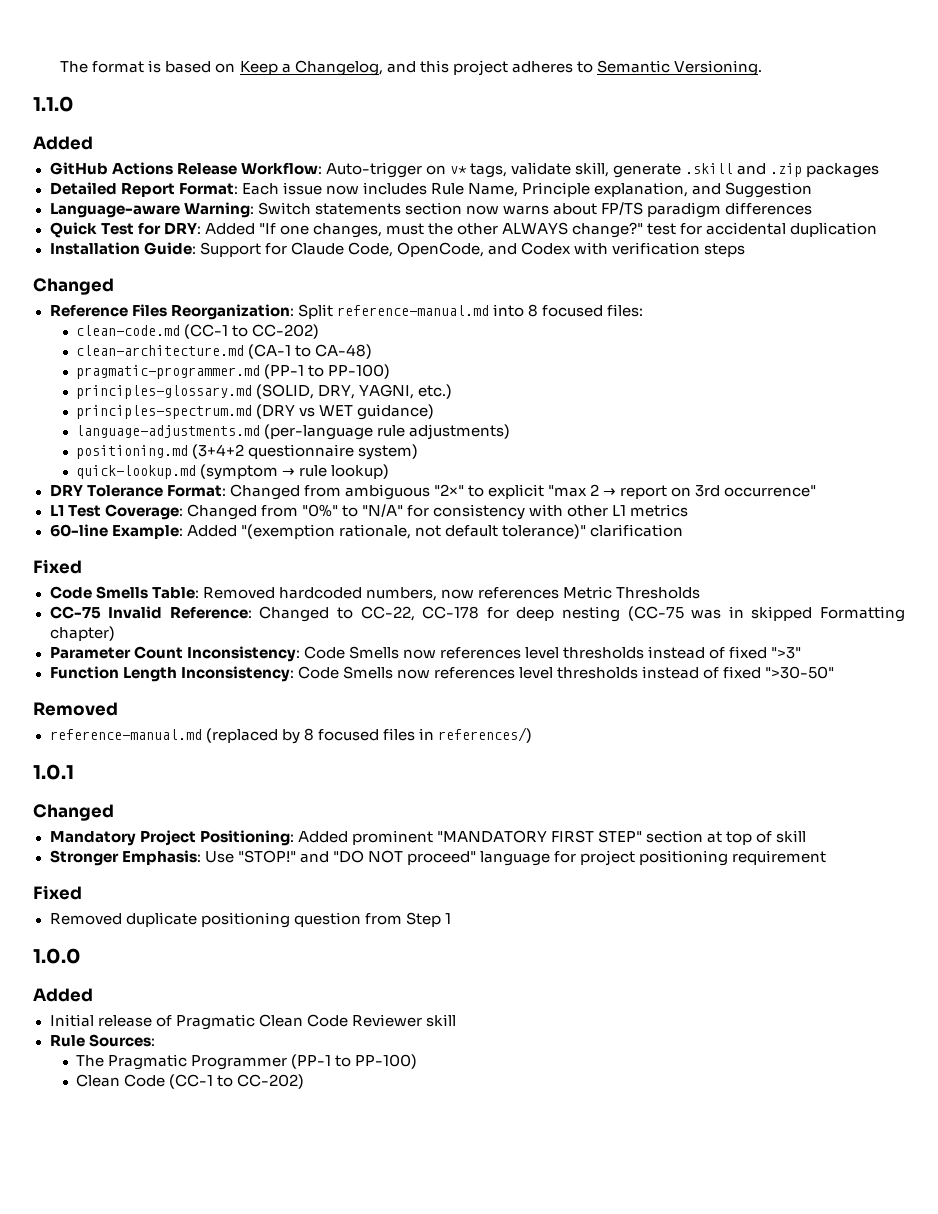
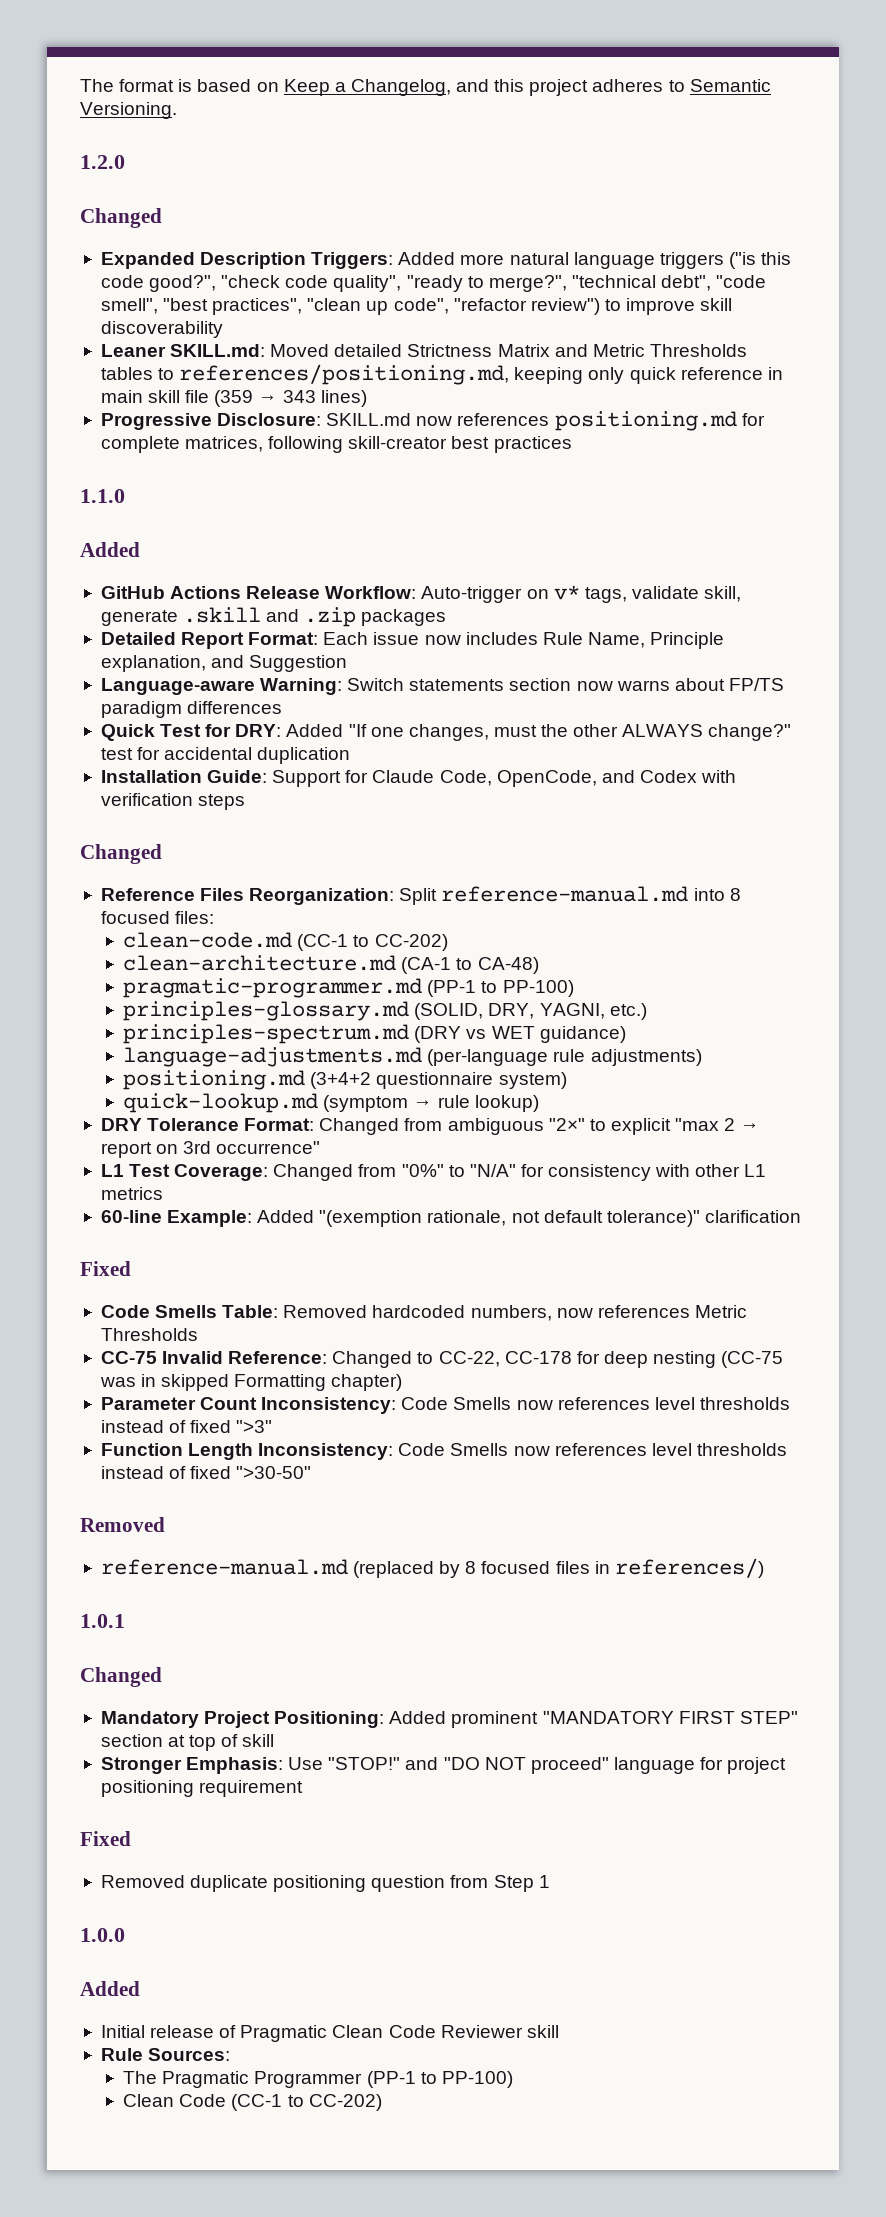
+ 1.2.0
+ Changed
+ Expanded Description Triggers: Added more natural language triggers ("is this code good?", "check code quality", "ready to merge?", "technical debt", "code smell", "best practices", "clean up code", "refactor review") to improve skill discoverability
+ Leaner SKILL.md: Moved detailed Strictness Matrix and Metric Thresholds tables to references/positioning.md, keeping only quick reference in main skill file (359 → 343 lines)
+ Progressive Disclosure: SKILL.md now references positioning.md for complete matrices, following skill-creator best practices

